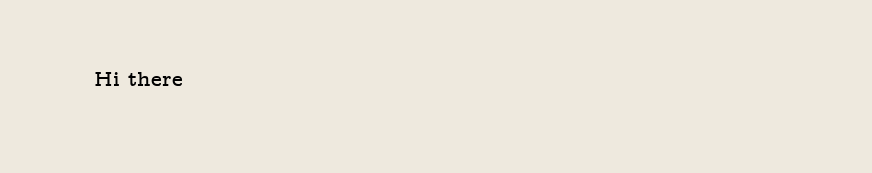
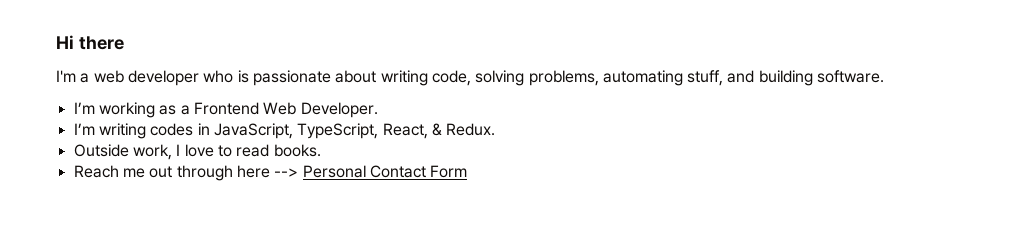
+ I'm a web developer who is passionate about writing code, solving problems, automating stuff, and building software.
+ I’m working as a Frontend Web Developer.
+ I’m writing codes in JavaScript, TypeScript, React, & Redux.
+ Outside work, I love to read books.
+ Reach me out through here --> Personal Contact Form

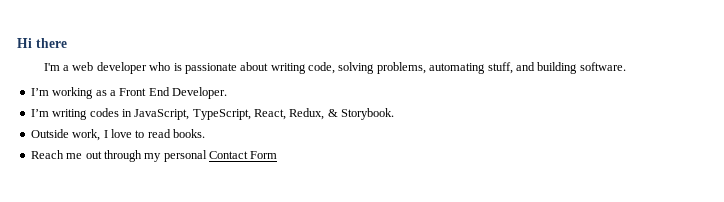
- I’m working as a Frontend Web Developer.
+ I’m working as a Front End Developer.
- I’m writing codes in JavaScript, TypeScript, React, & Redux.
+ I’m writing codes in JavaScript, TypeScript, React, Redux, & Storybook.
- Reach me out through here --> Personal Contact Form
+ Reach me out through my personal Contact Form

